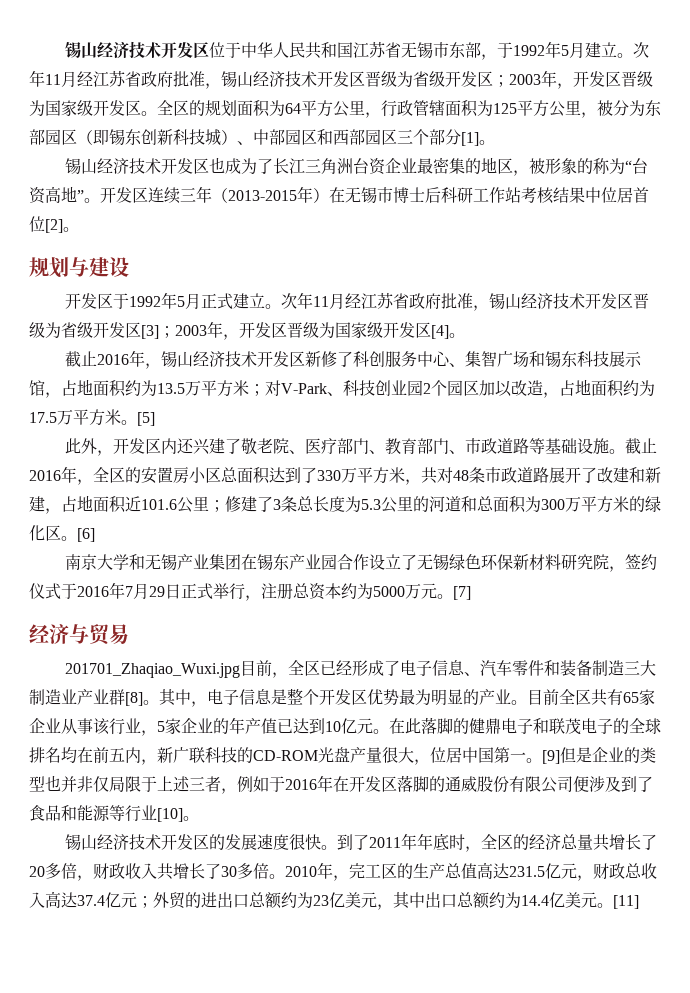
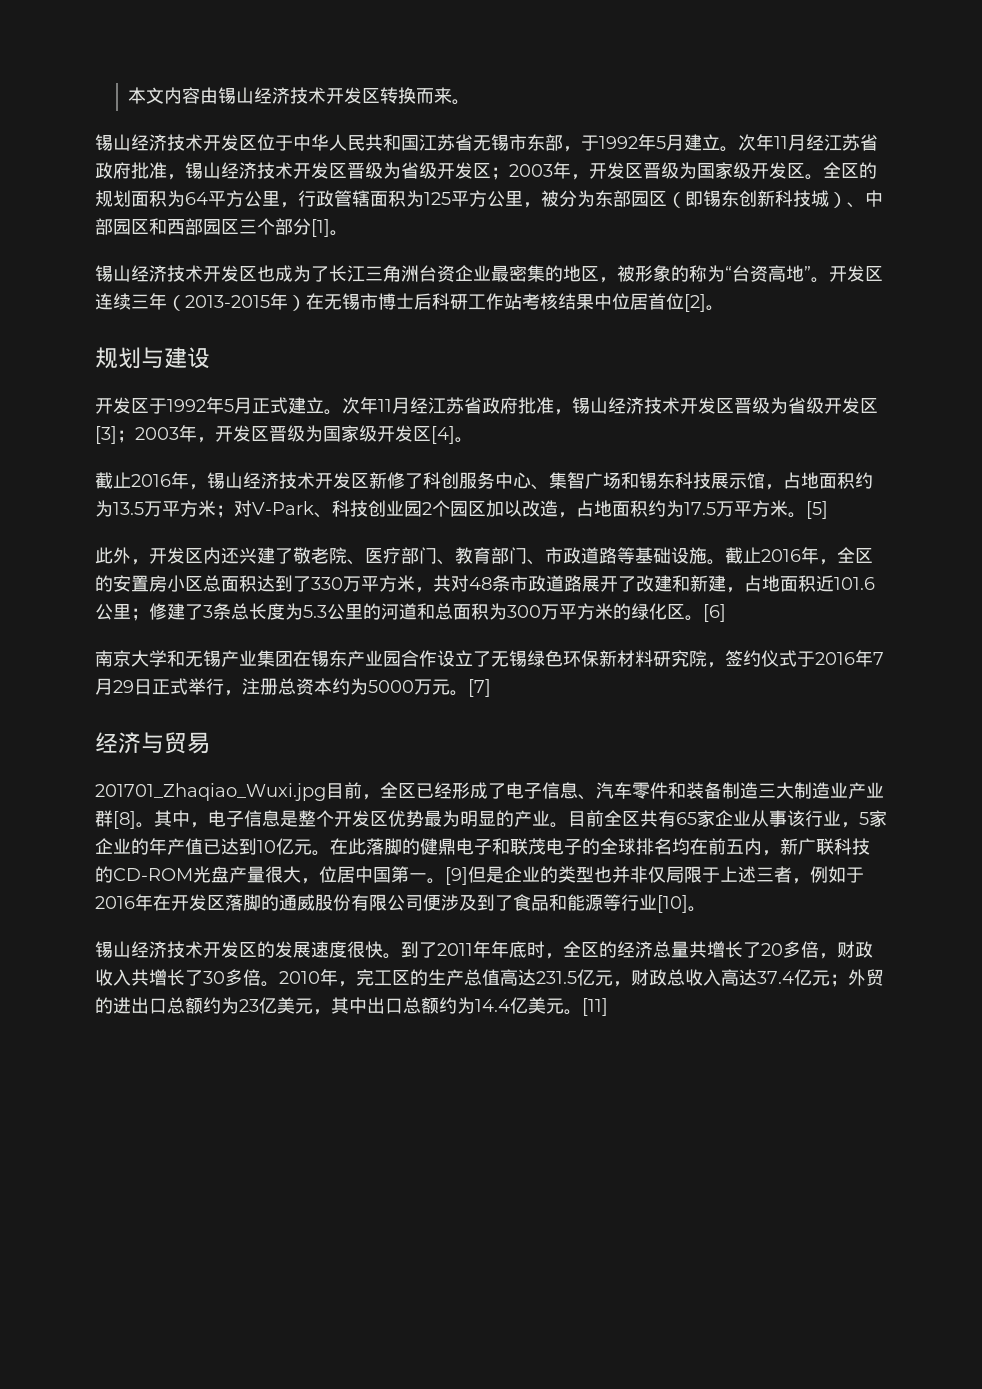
+ 本文内容由锡山经济技术开发区转换而来。

